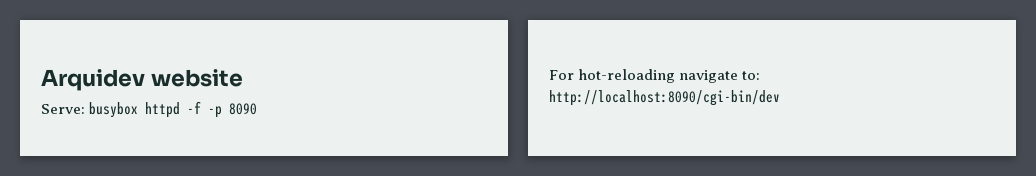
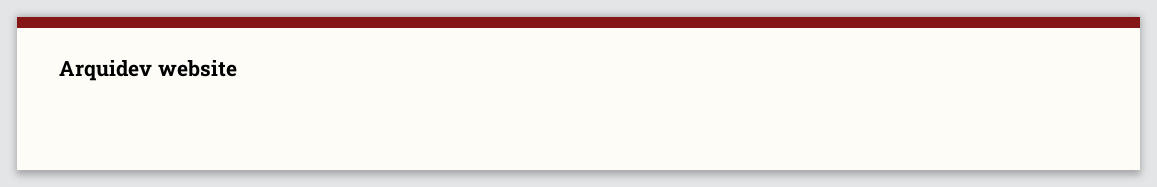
- Serve: busybox httpd -f -p 8090
- For hot-reloading navigate to: http://localhost:8090/cgi-bin/dev

